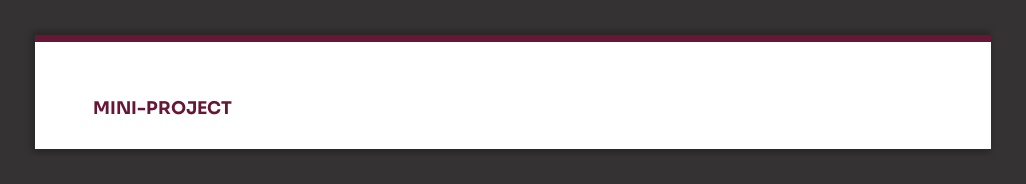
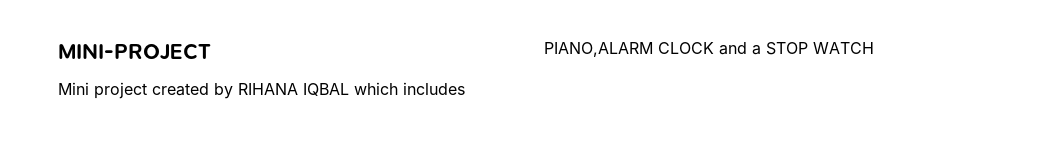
+ Mini project created by RIHANA IQBAL which includes PIANO,ALARM CLOCK and a STOP WATCH

